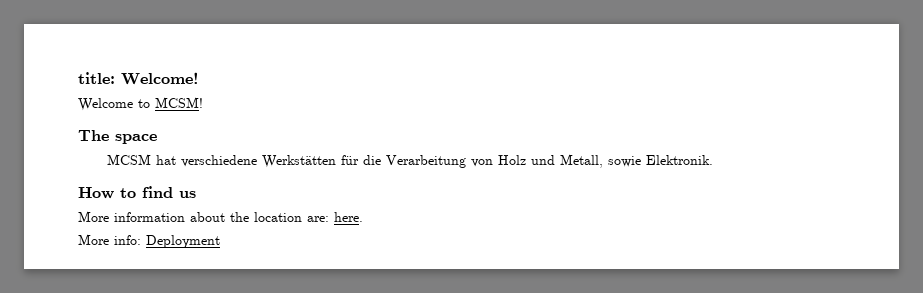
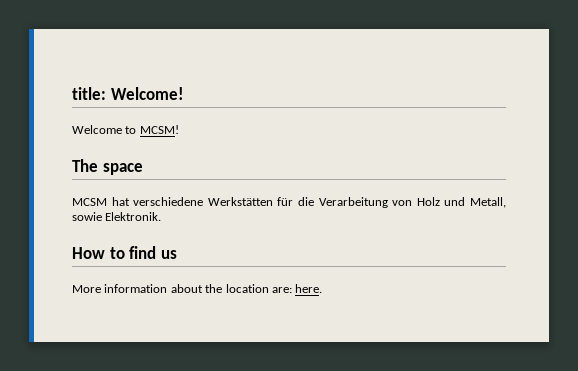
- More info: Deployment

